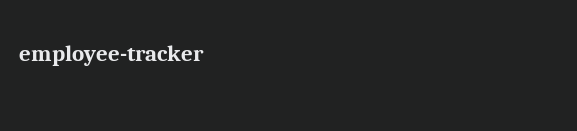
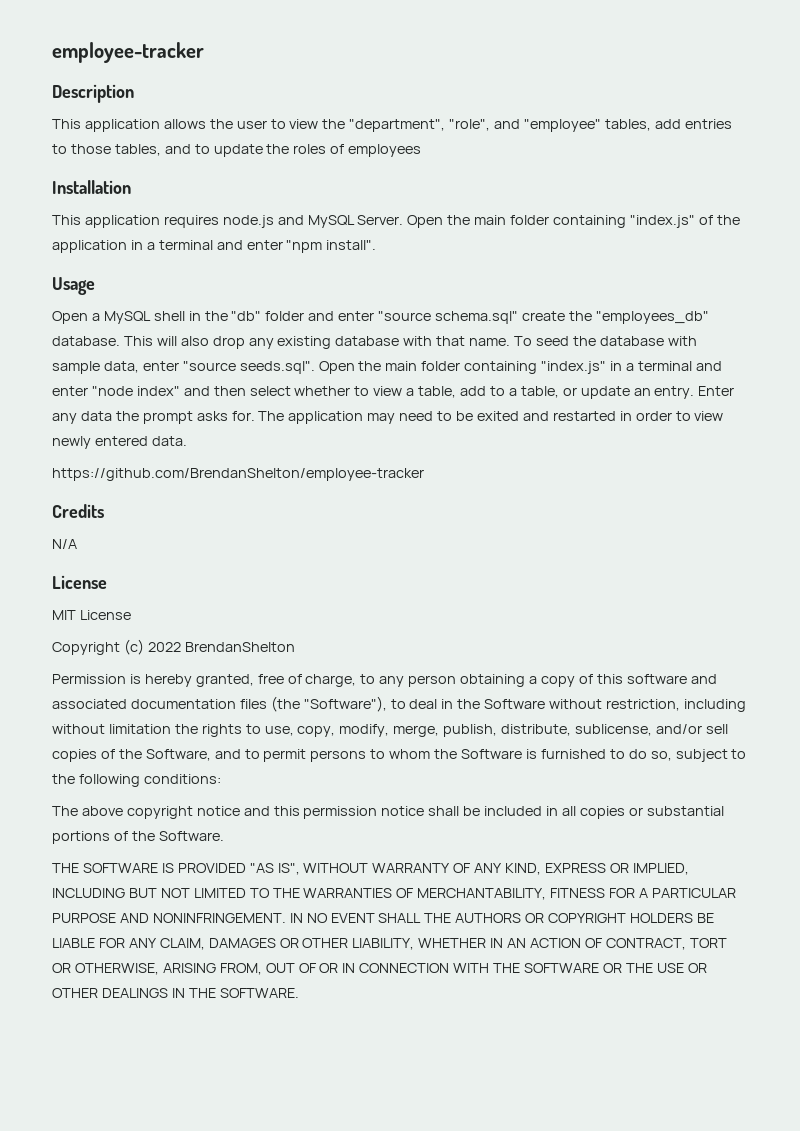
+ Description
+ This application allows the user to view the "department", "role", and "employee" tables, add entries to those tables, and to update the roles of employees
+ Installation
+ This application requires node.js and MySQL Server. Open the main folder containing "index.js" of the application in a terminal and enter "npm install".
+ Usage
+ Open a MySQL shell in the "db" folder and enter "source schema.sql" create the "employees_db" database. This will also drop any existing database with that name. To seed the database with sample data, enter "source seeds.sql". Open the main folder containing "index.js" in a terminal and enter "node index" and then select whether to view a table, add to a table, or update an entry. Enter any data the prompt asks for. The application may need to be exited and restarted in order to view newly entered data.
+ https://github.com/BrendanShelton/employee-tracker
+ Credits
+ N/A
+ License
+ MIT License
+ Copyright (c) 2022 BrendanShelton
+ Permission is hereby granted, free of charge, to any person obtaining a copy of this software and associated documentation files (the "Software"), to deal in the Software without restriction, including without limitation the rights to use, copy, modify, merge, publish, distribute, sublicense, and/or sell copies of the Software, and to permit persons to whom the Software is furnished to do so, subject to the following conditions:
+ The above copyright notice and this permission notice shall be included in all copies or substantial portions of the Software.
+ THE SOFTWARE IS PROVIDED "AS IS", WITHOUT WARRANTY OF ANY KIND, EXPRESS OR IMPLIED, INCLUDING BUT NOT LIMITED TO THE WARRANTIES OF MERCHANTABILITY, FITNESS FOR A PARTICULAR PURPOSE AND NONINFRINGEMENT. IN NO EVENT SHALL THE AUTHORS OR COPYRIGHT HOLDERS BE LIABLE FOR ANY CLAIM, DAMAGES OR OTHER LIABILITY, WHETHER IN AN ACTION OF CONTRACT, TORT OR OTHERWISE, ARISING FROM, OUT OF OR IN CONNECTION WITH THE SOFTWARE OR THE USE OR OTHER DEALINGS IN THE SOFTWARE.

